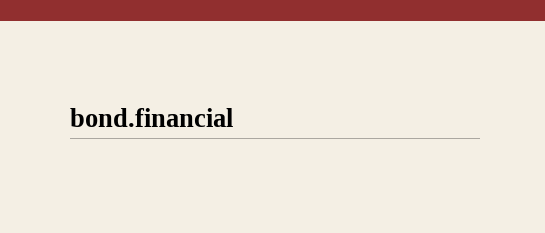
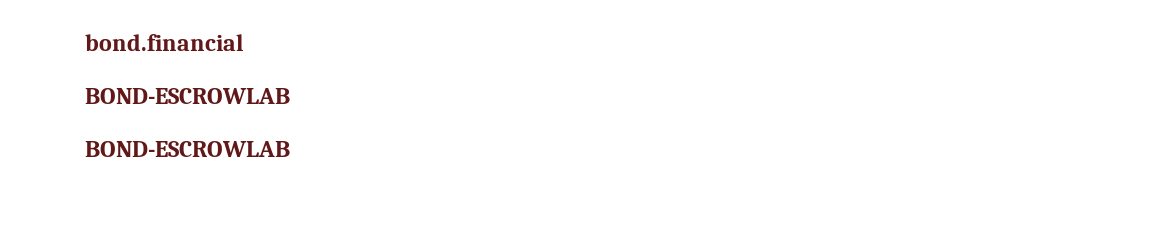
  bond.financial
+ BOND-ESCROWLAB
+ BOND-ESCROWLAB

